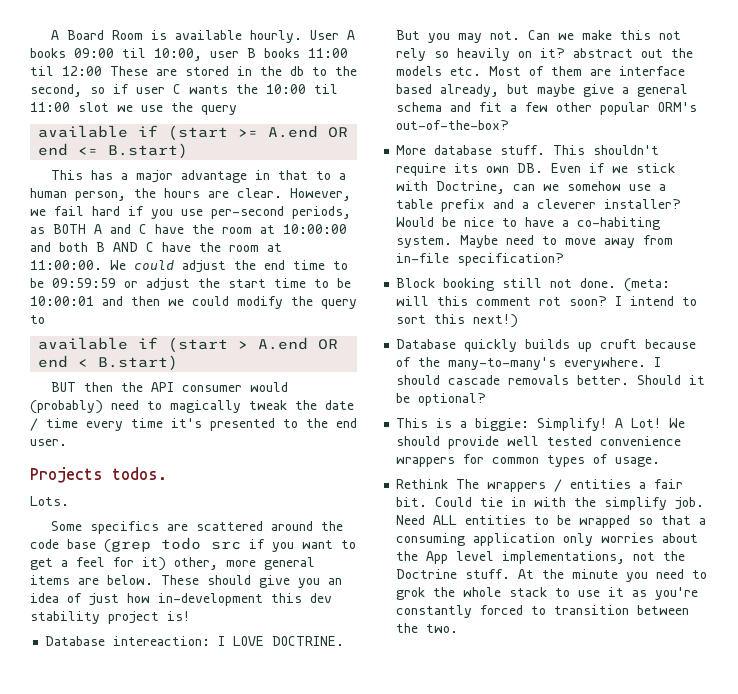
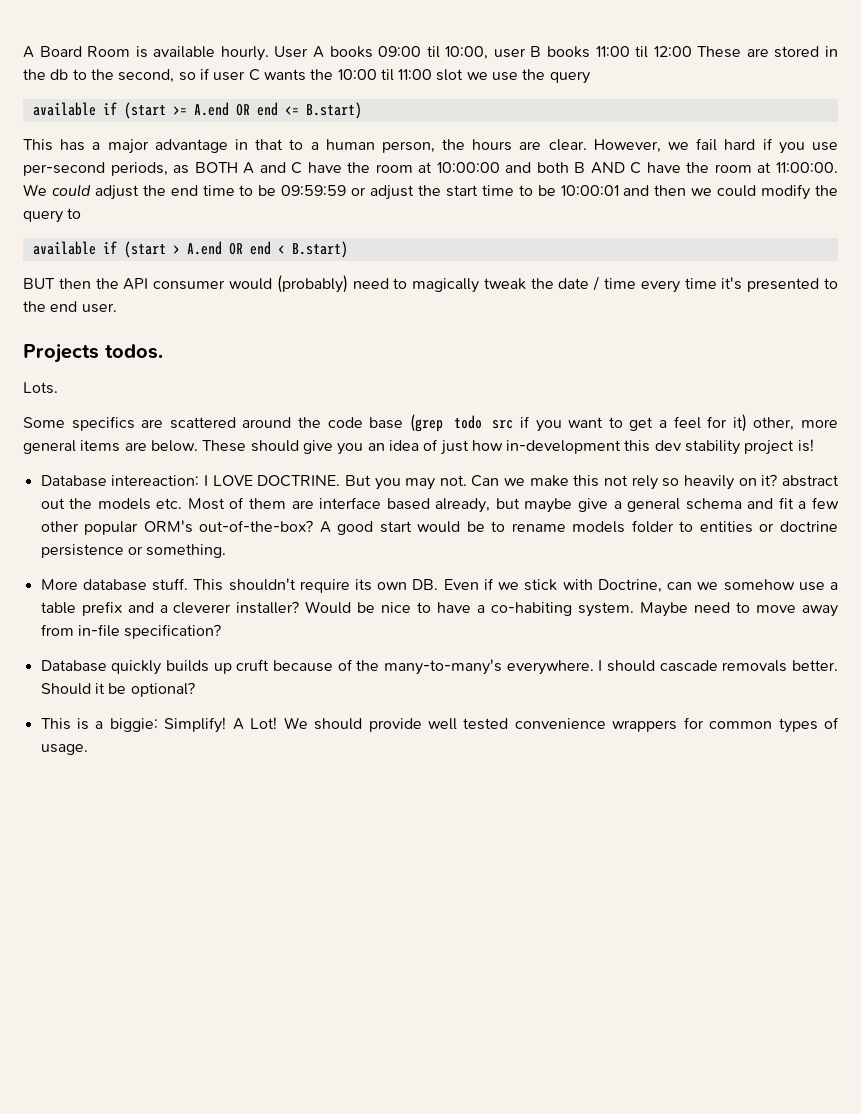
+ A good start would be to rename models folder to entities or doctrine persistence or something.
- Block booking still not done. (meta: will this comment rot soon? I intend to sort this next!)
- Rethink The wrappers / entities a fair bit. Could tie in with the simplify job. Need ALL entities to be wrapped so that a consuming application only worries about the App level implementations, not the Doctrine stuff. At the minute you need to grok the whole stack to use it as you're constantly forced to transition between the two.

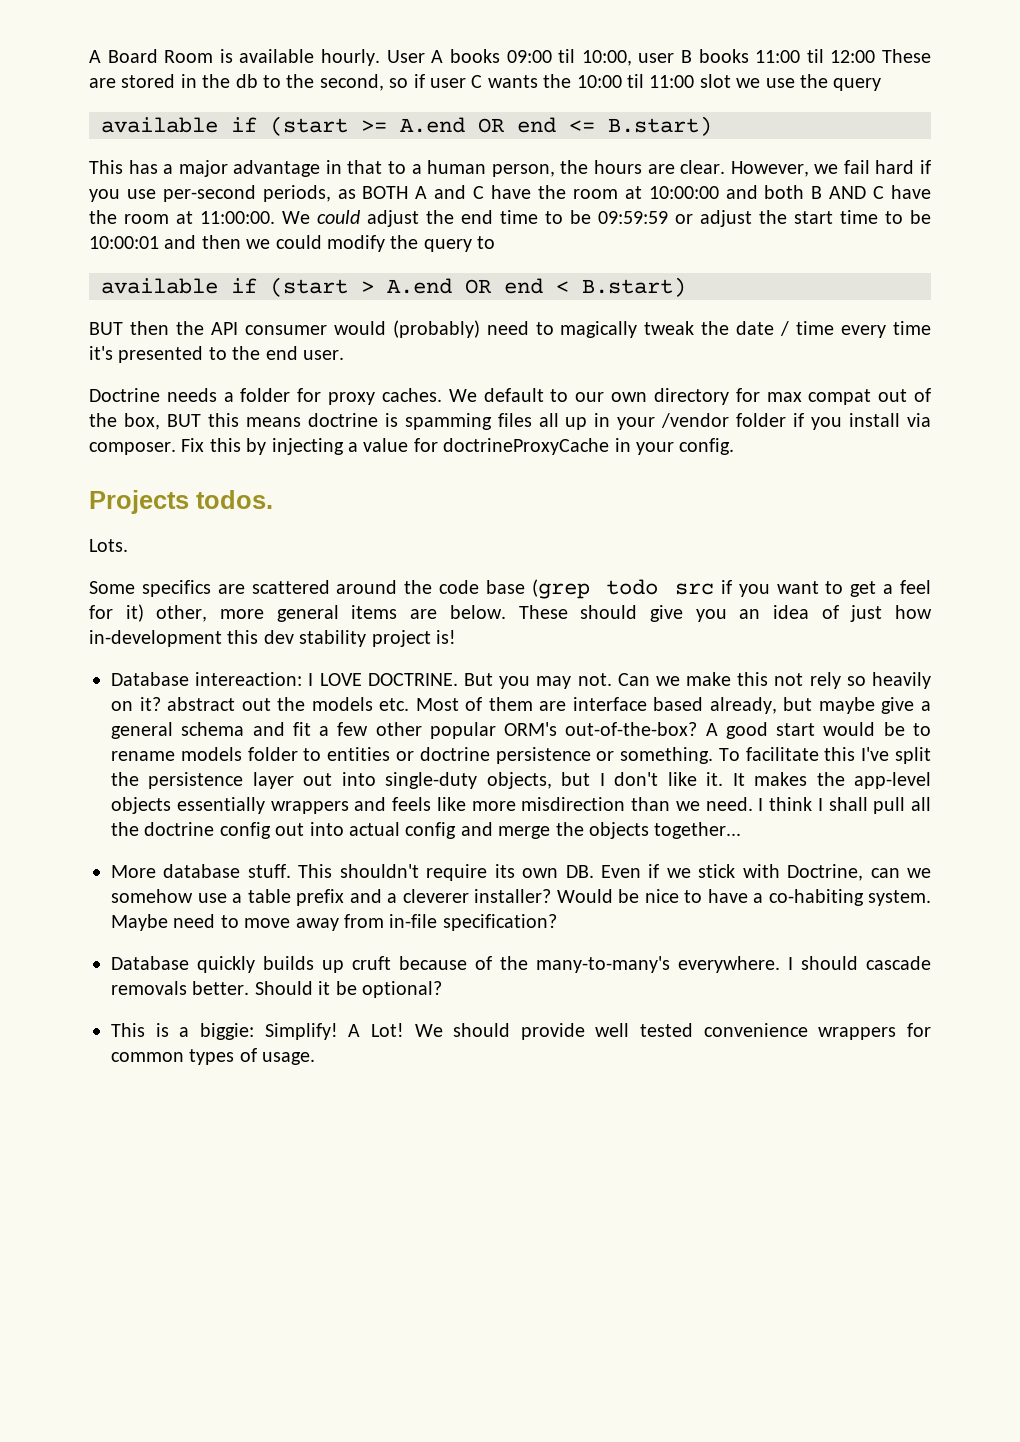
+ Doctrine needs a folder for proxy caches. We default to our own directory for max compat out of the box, BUT this means doctrine is spamming files all up in your /vendor folder if you install via composer. Fix this by injecting a value for doctrineProxyCache in your config.
+ To facilitate this I've split the persistence layer out into single-duty objects, but I don't like it. It makes the app-level objects essentially wrappers and feels like more misdirection than we need. I think I shall pull all the doctrine config out into actual config and merge the objects together...

